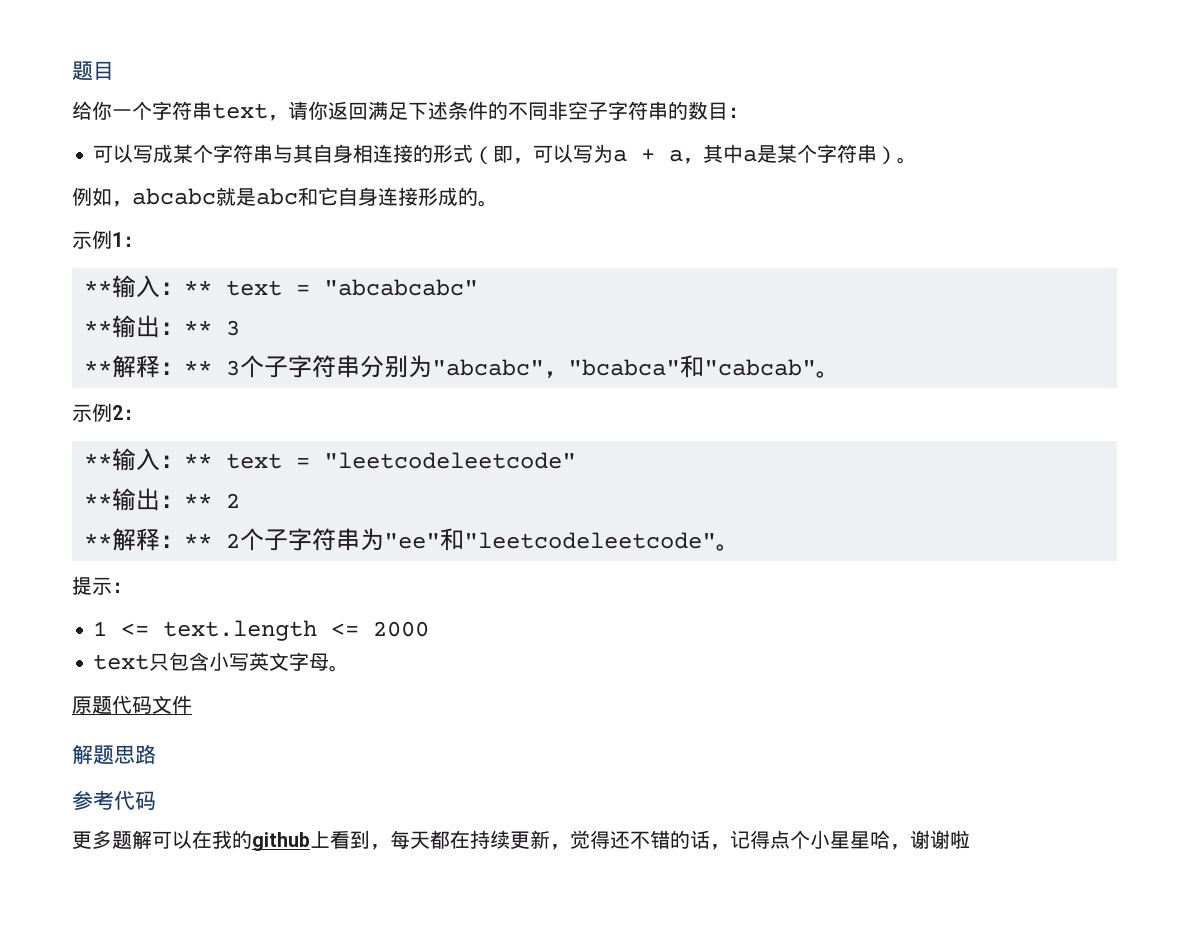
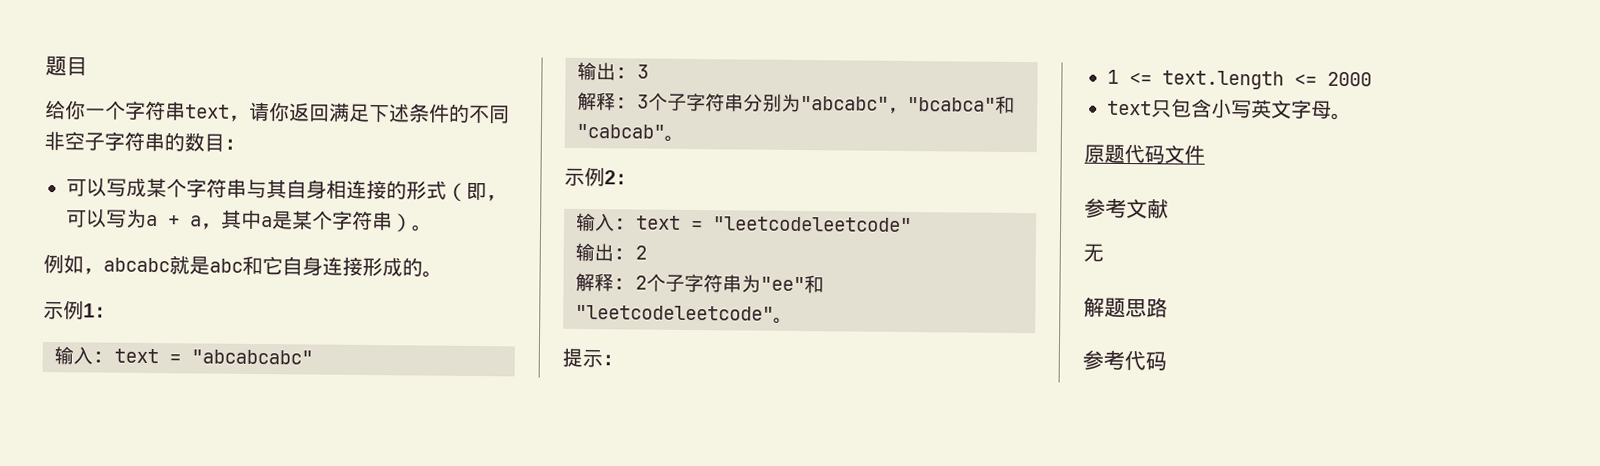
- **输入：** text = "abcabcabc"
+ 输入: text = "abcabcabc"
- **输出：** 3
- **解释：** 3个子字符串分别为"abcabc"，"bcabca"和"cabcab"。
+ 输出: 3
+ 解释: 3个子字符串分别为"abcabc"，"bcabca"和"cabcab"。
- **输入：** text = "leetcodeleetcode"
+ 输入: text = "leetcodeleetcode"
- **输出：** 2
- **解释：** 2个子字符串为"ee"和"leetcodeleetcode"。
+ 输出: 2
+ 解释: 2个子字符串为"ee"和"leetcodeleetcode"。
+ 参考文献
+ 无
- 更多题解可以在我的github上看到，每天都在持续更新，觉得还不错的话，记得点个小星星哈，谢谢啦

